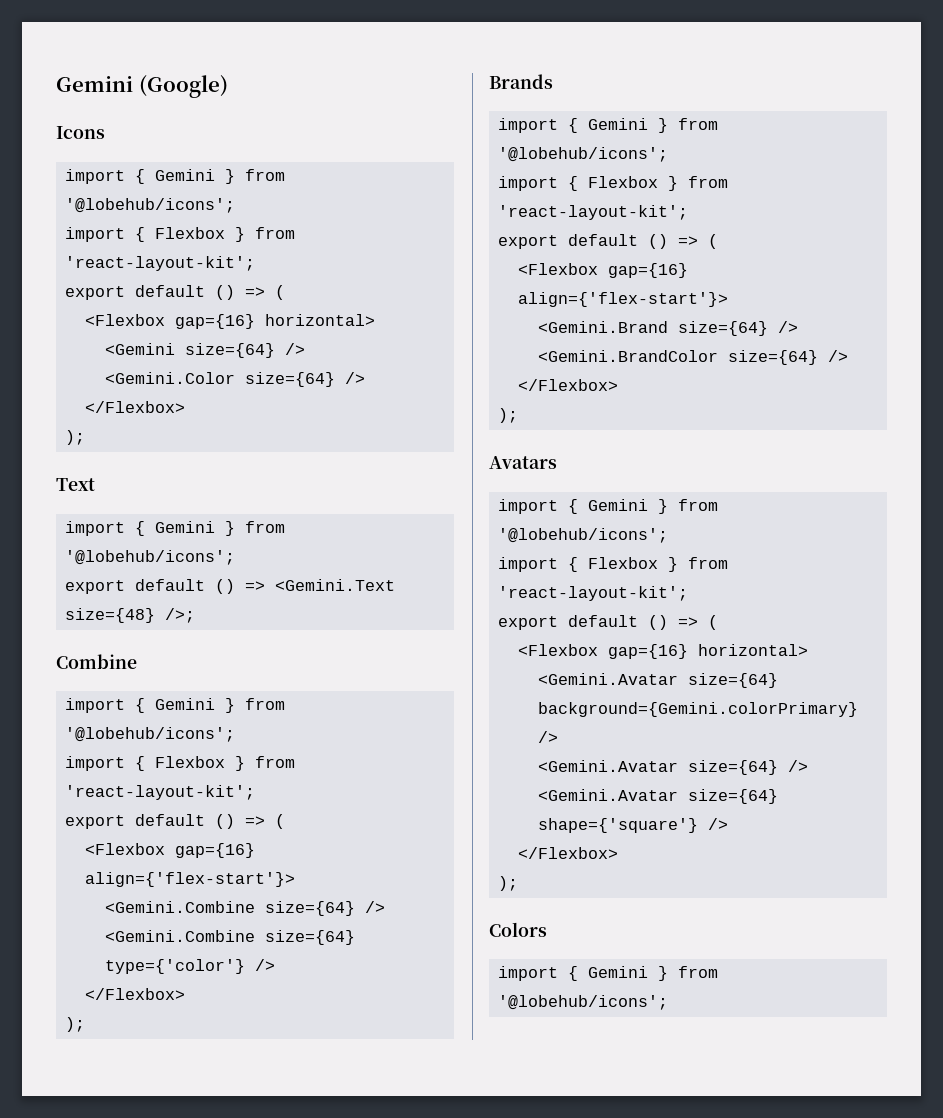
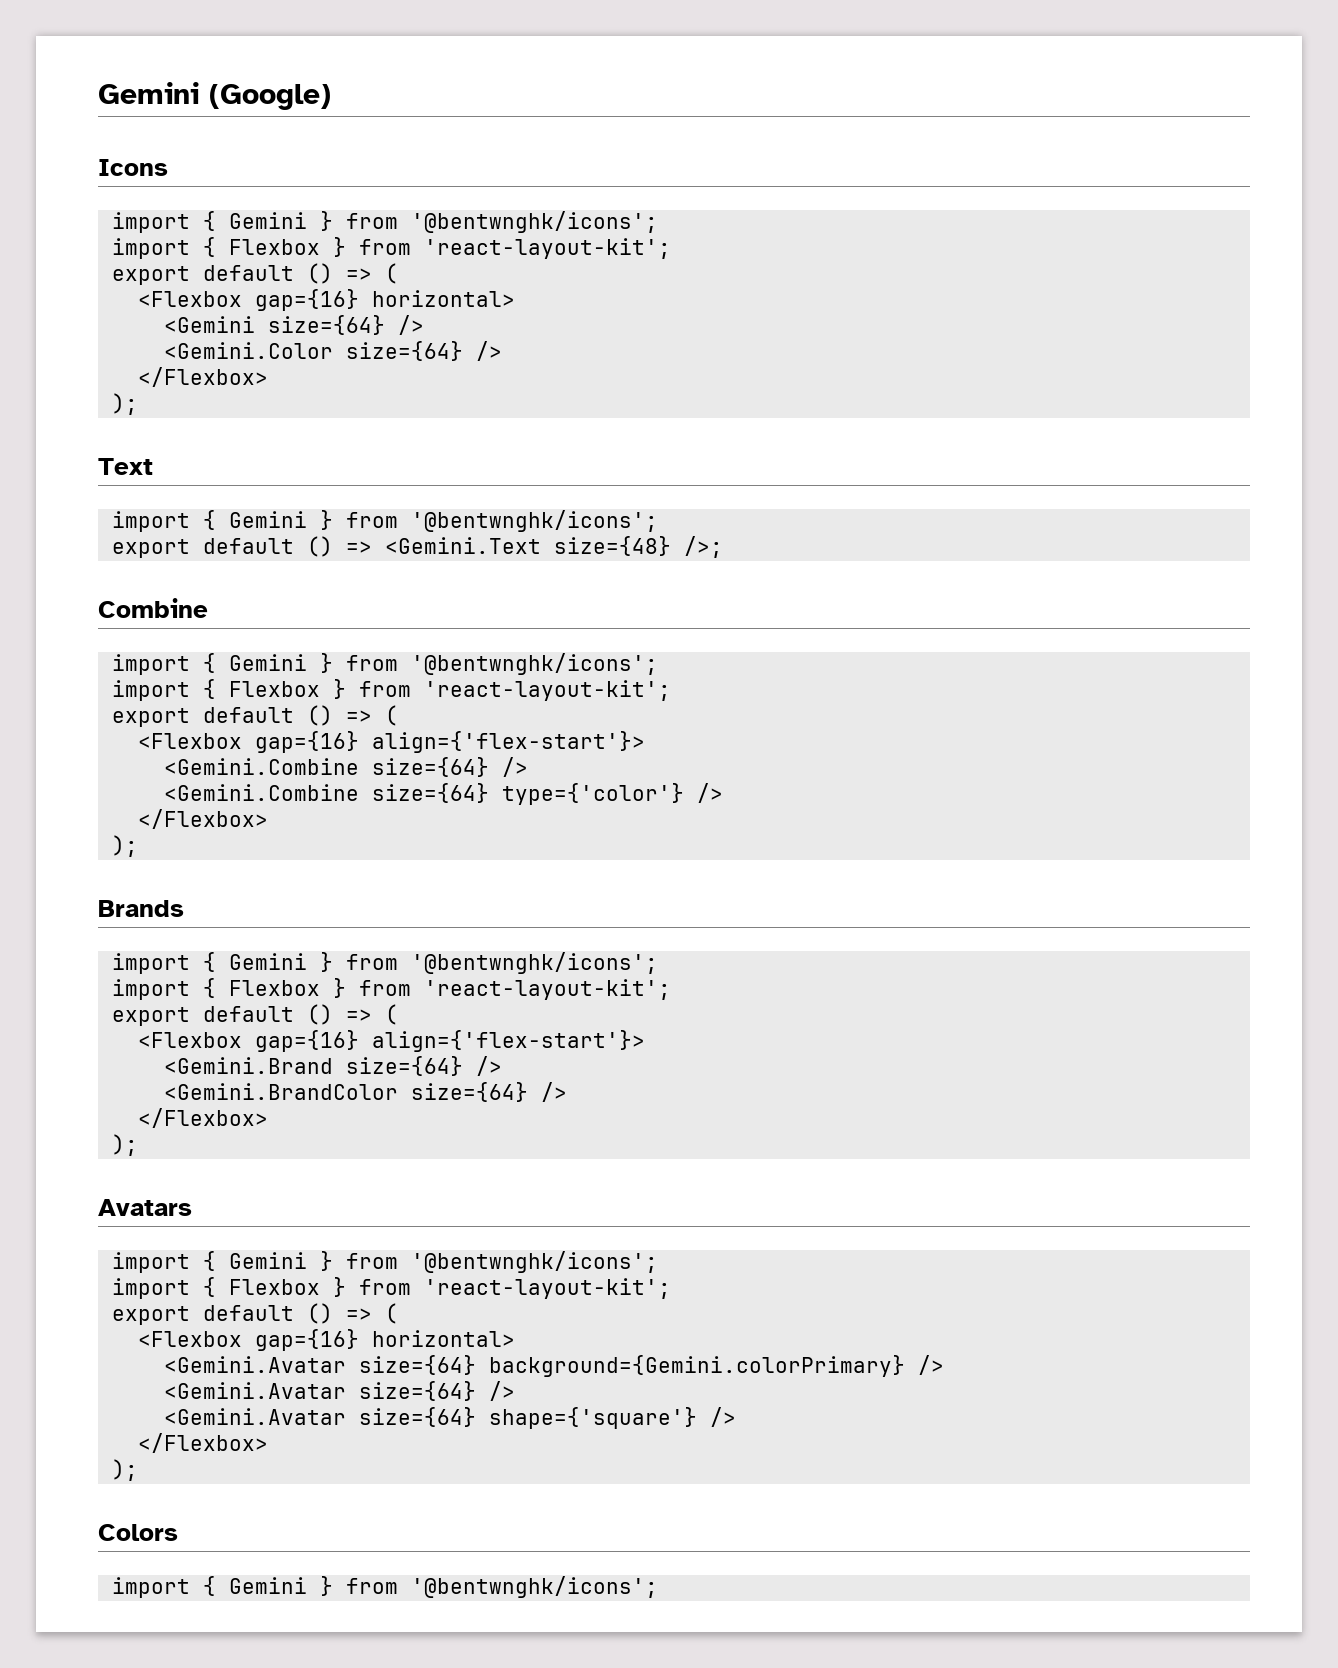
  Icons
- import { Gemini } from '@lobehub/icons';
+ import { Gemini } from '@bentwnghk/icons';
  Text
- import { Gemini } from '@lobehub/icons';
+ import { Gemini } from '@bentwnghk/icons';
  Combine
- import { Gemini } from '@lobehub/icons';
+ import { Gemini } from '@bentwnghk/icons';
  Brands
- import { Gemini } from '@lobehub/icons';
+ import { Gemini } from '@bentwnghk/icons';
  Avatars
- import { Gemini } from '@lobehub/icons';
+ import { Gemini } from '@bentwnghk/icons';
  Colors
- import { Gemini } from '@lobehub/icons';
+ import { Gemini } from '@bentwnghk/icons';

